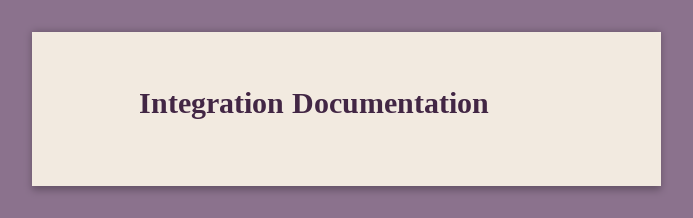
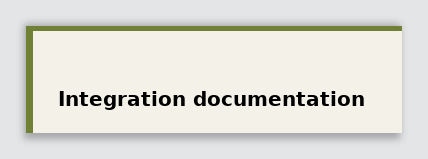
- Integration Documentation
+ Integration documentation

